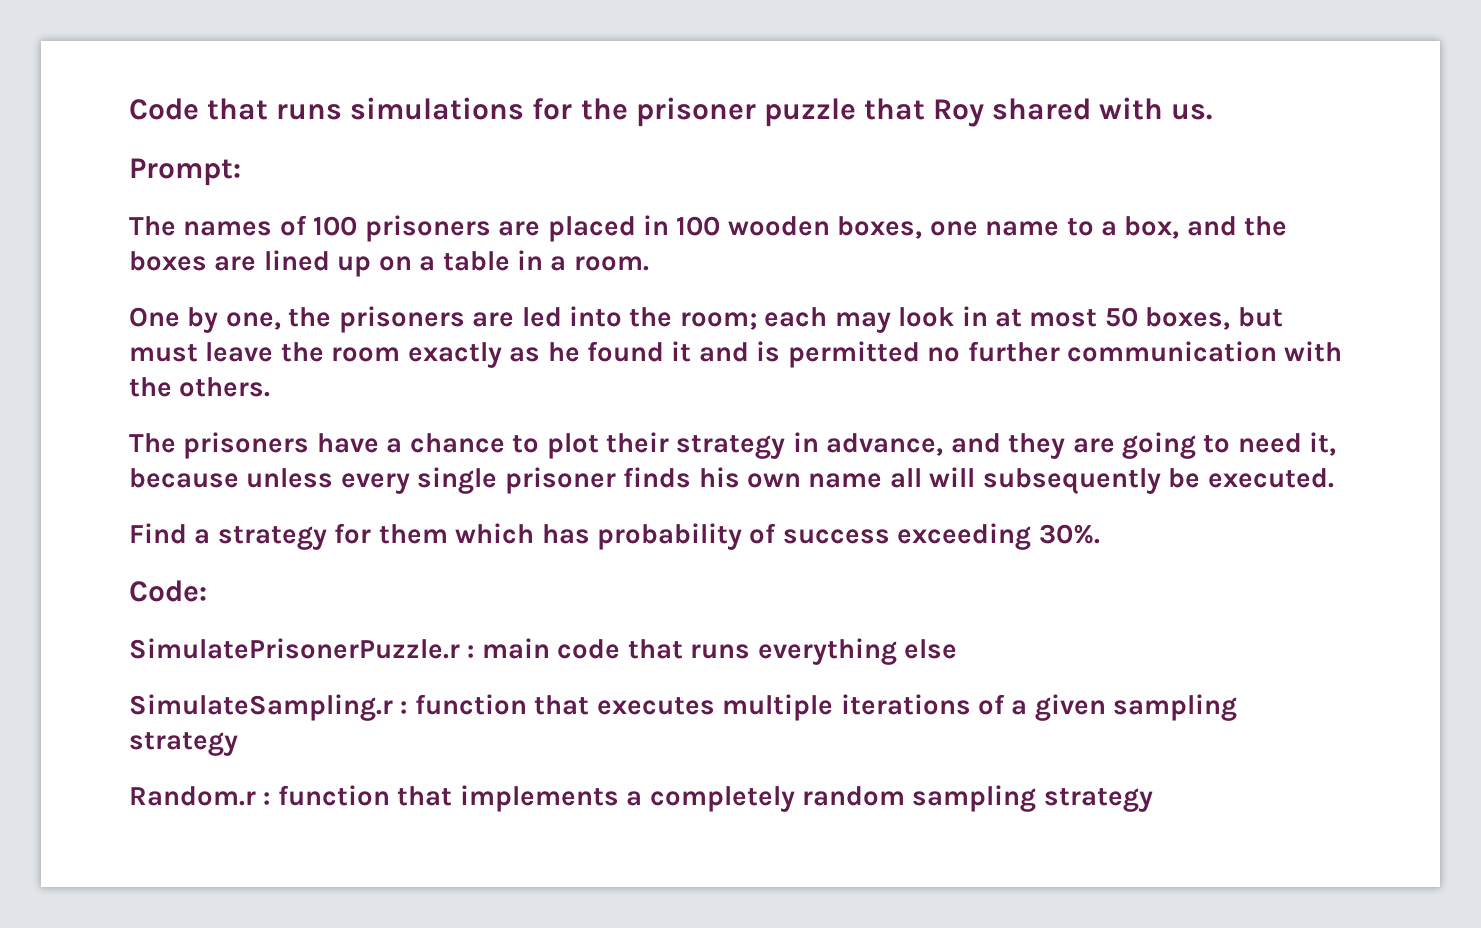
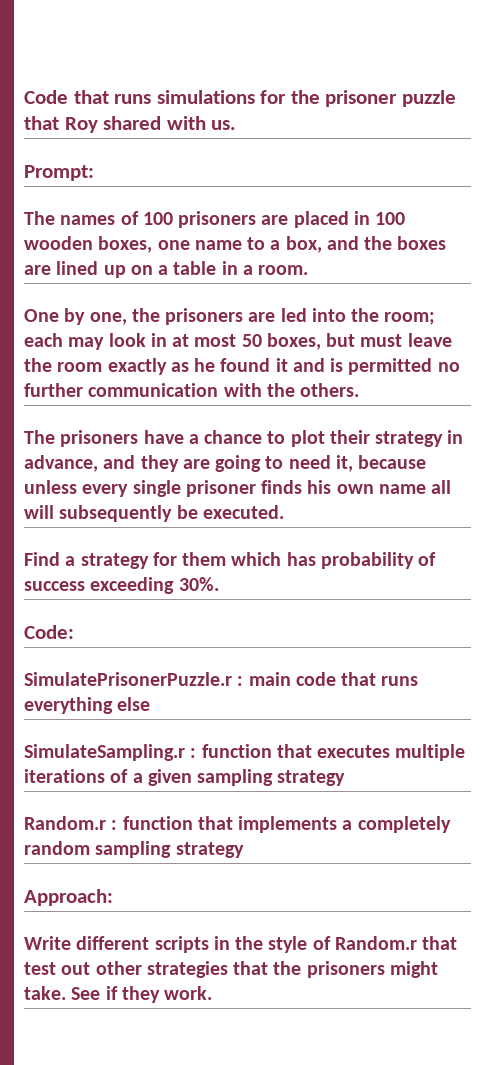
+ Approach:
+ Write different scripts in the style of Random.r that test out other strategies that the prisoners might take. See if they work.

